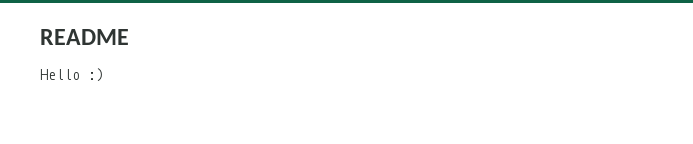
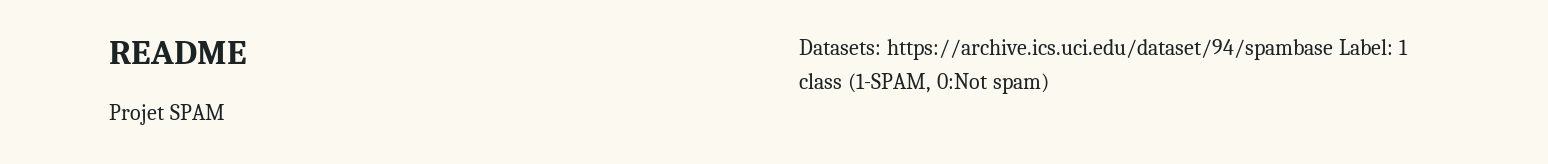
- Hello :)
+ Projet SPAM
+ Datasets: https://archive.ics.uci.edu/dataset/94/spambase Label: 1 class (1-SPAM, 0:Not spam)

